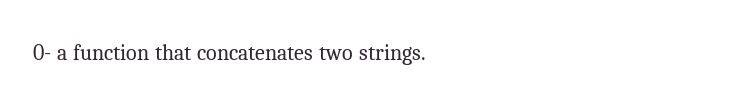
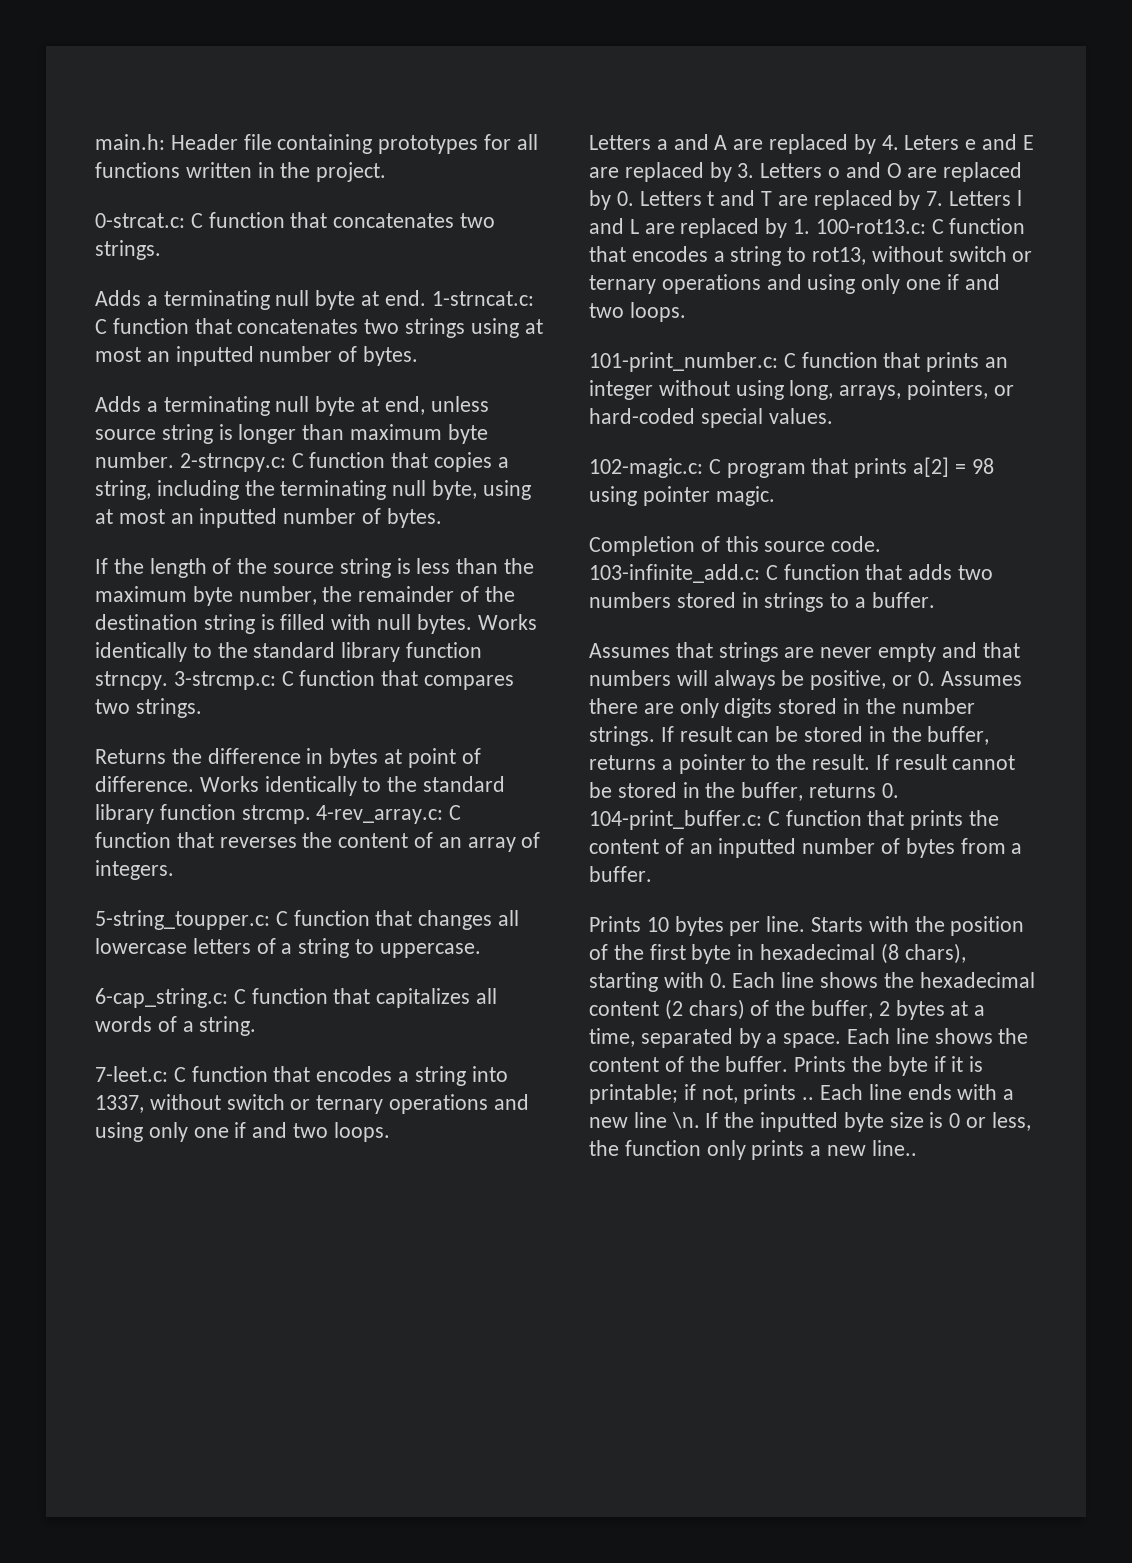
- 0- a function that concatenates two strings.
+ main.h: Header file containing prototypes for all functions written in the project.
+ 0-strcat.c: C function that concatenates two strings.
+ Adds a terminating null byte at end. 1-strncat.c: C function that concatenates two strings using at most an inputted number of bytes.
+ Adds a terminating null byte at end, unless source string is longer than maximum byte number. 2-strncpy.c: C function that copies a string, including the terminating null byte, using at most an inputted number of bytes.
+ If the length of the source string is less than the maximum byte number, the remainder of the destination string is filled with null bytes. Works identically to the standard library function strncpy. 3-strcmp.c: C function that compares two strings.
+ Returns the difference in bytes at point of difference. Works identically to the standard library function strcmp. 4-rev_array.c: C function that reverses the content of an array of integers.
+ 5-string_toupper.c: C function that changes all lowercase letters of a string to uppercase.
+ 6-cap_string.c: C function that capitalizes all words of a string.
+ 7-leet.c: C function that encodes a string into 1337, without switch or ternary operations and using only one if and two loops.
+ Letters a and A are replaced by 4. Leters e and E are replaced by 3. Letters o and O are replaced by 0. Letters t and T are replaced by 7. Letters l and L are replaced by 1. 100-rot13.c: C function that encodes a string to rot13, without switch or ternary operations and using only one if and two loops.
+ 101-print_number.c: C function that prints an integer without using long, arrays, pointers, or hard-coded special values.
+ 102-magic.c: C program that prints a[2] = 98 using pointer magic.
+ Completion of this source code. 103-infinite_add.c: C function that adds two numbers stored in strings to a buffer.
+ Assumes that strings are never empty and that numbers will always be positive, or 0. Assumes there are only digits stored in the number strings. If result can be stored in the buffer, returns a pointer to the result. If result cannot be stored in the buffer, returns 0. 104-print_buffer.c: C function that prints the content of an inputted number of bytes from a buffer.
+ Prints 10 bytes per line. Starts with the position of the first byte in hexadecimal (8 chars), starting with 0. Each line shows the hexadecimal content (2 chars) of the buffer, 2 bytes at a time, separated by a space. Each line shows the content of the buffer. Prints the byte if it is printable; if not, prints .. Each line ends with a new line \n. If the inputted byte size is 0 or less, the function only prints a new line..

